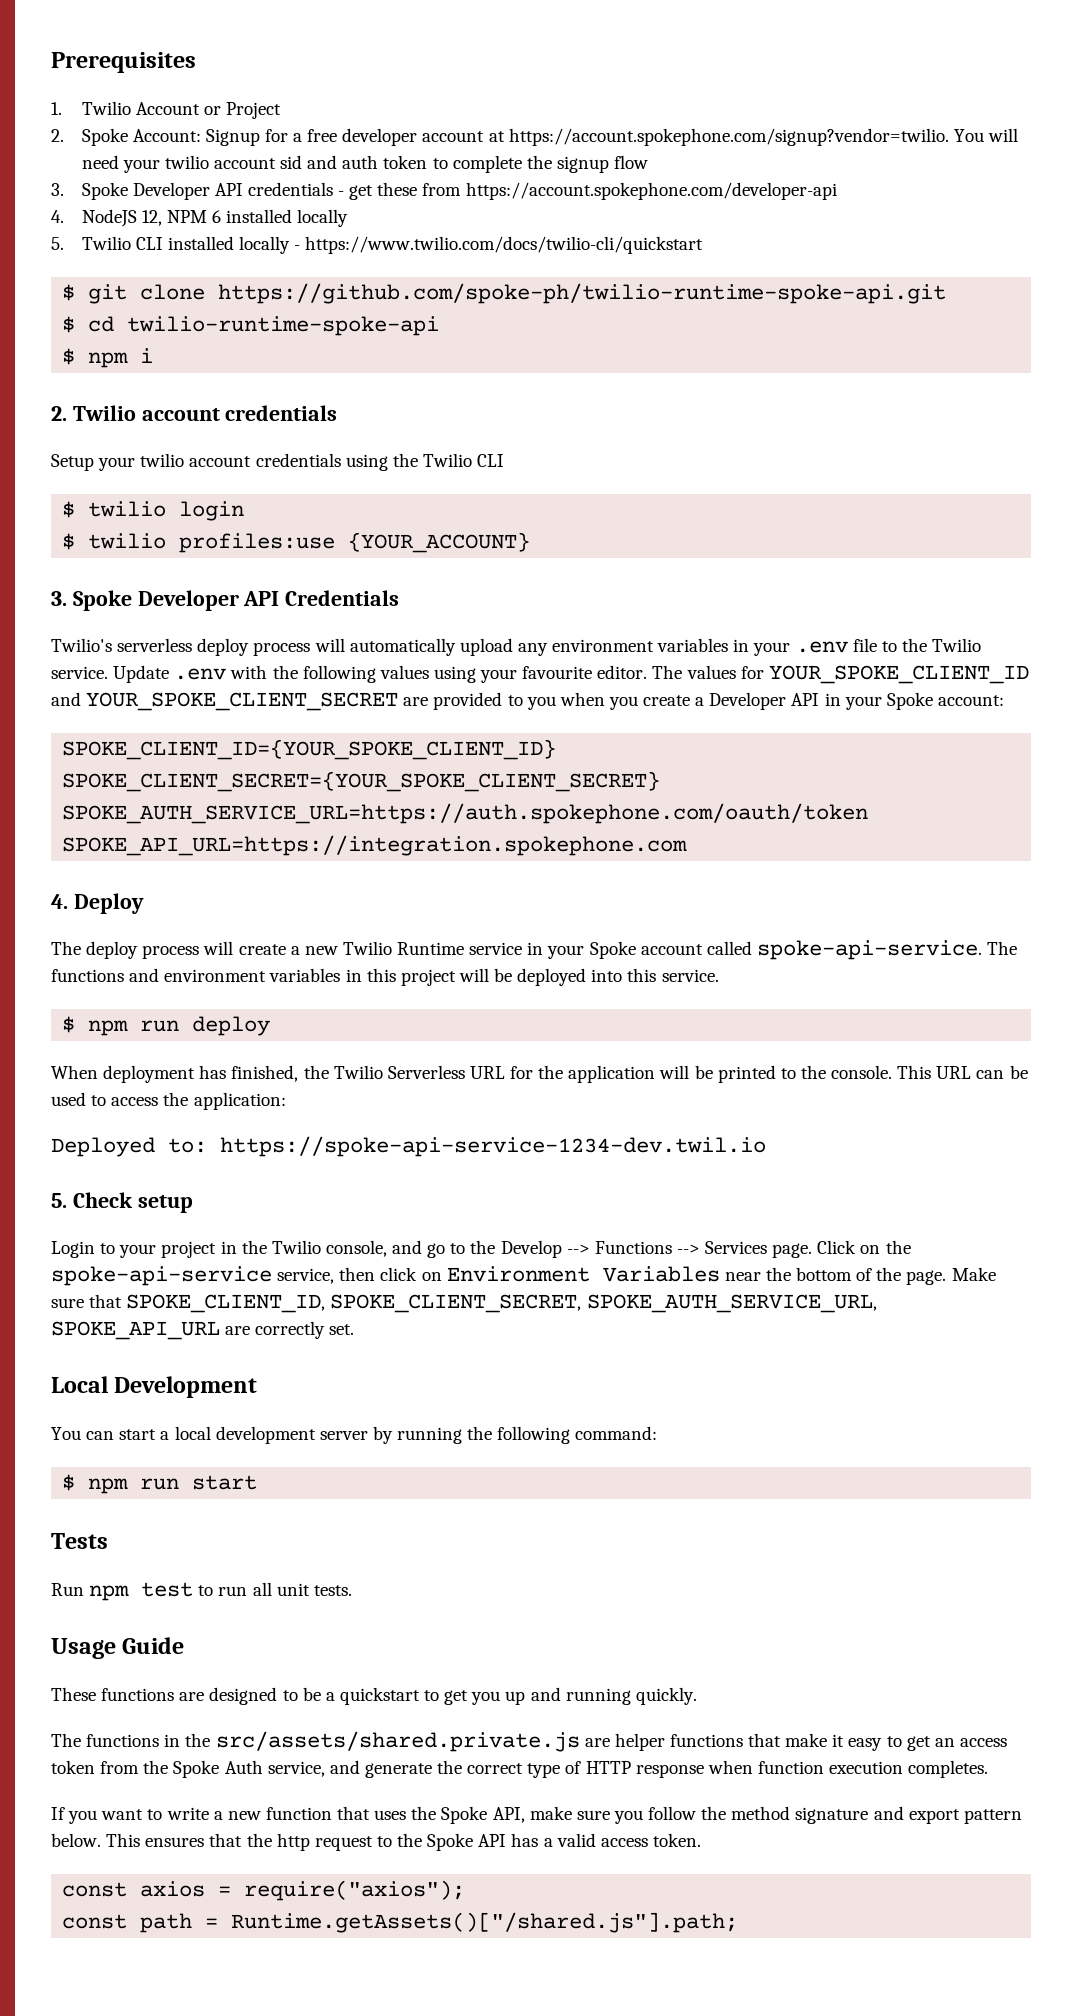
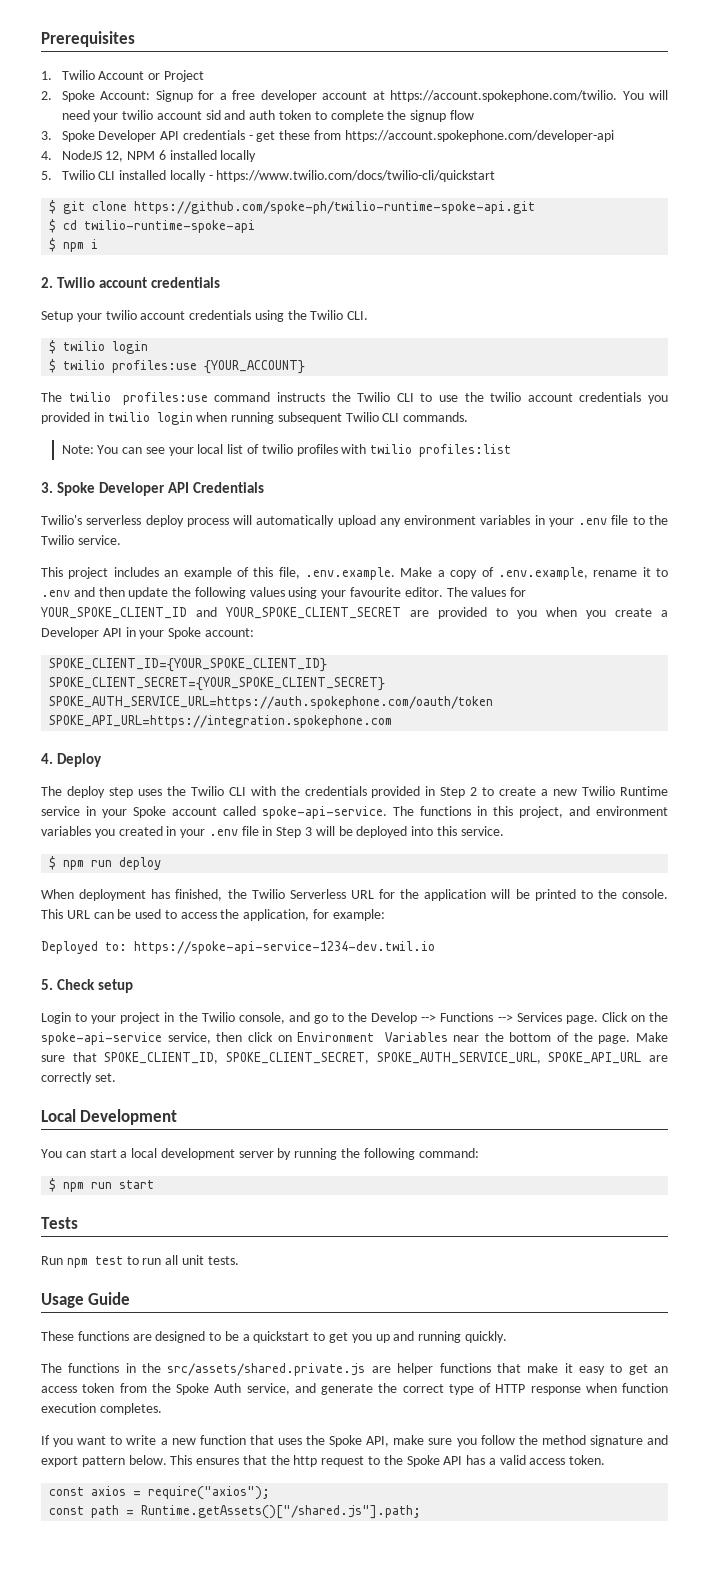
- 2. Spoke Account: Signup for a free developer account at https://account.spokephone.com/signup?vendor=twilio. You will need your twilio account sid and auth token to complete the signup flow
+ 2. Spoke Account: Signup for a free developer account at https://account.spokephone.com/twilio. You will need your twilio account sid and auth token to complete the signup flow
- Setup your twilio account credentials using the Twilio CLI
+ Setup your twilio account credentials using the Twilio CLI.
+ The twilio profiles:use command instructs the Twilio CLI to use the twilio account credentials you provided in twilio login when running subsequent Twilio CLI commands.
+ Note: You can see your local list of twilio profiles with twilio profiles:list
- Twilio's serverless deploy process will automatically upload any environment variables in your .env file to the Twilio service. Update .env with the following values using your favourite editor.
+ Twilio's serverless deploy process will automatically upload any environment variables in your .env file to the Twilio service.
+ This project includes an example of this file, .env.example. Make a copy of .env.example, rename it to .env and then update the following values using your favourite editor.
- The deploy process will create a new Twilio Runtime service in your Spoke account called spoke-api-service.
+ The deploy step uses the Twilio CLI with the credentials provided in Step 2 to create a new Twilio Runtime service in your Spoke account called spoke-api-service.
- The functions and environment variables in this project will be deployed into this service.
+ The functions in this project, and environment variables you created in your .env file in Step 3 will be deployed into this service.
- This URL can be used to access the application:
+ This URL can be used to access the application, for example:

